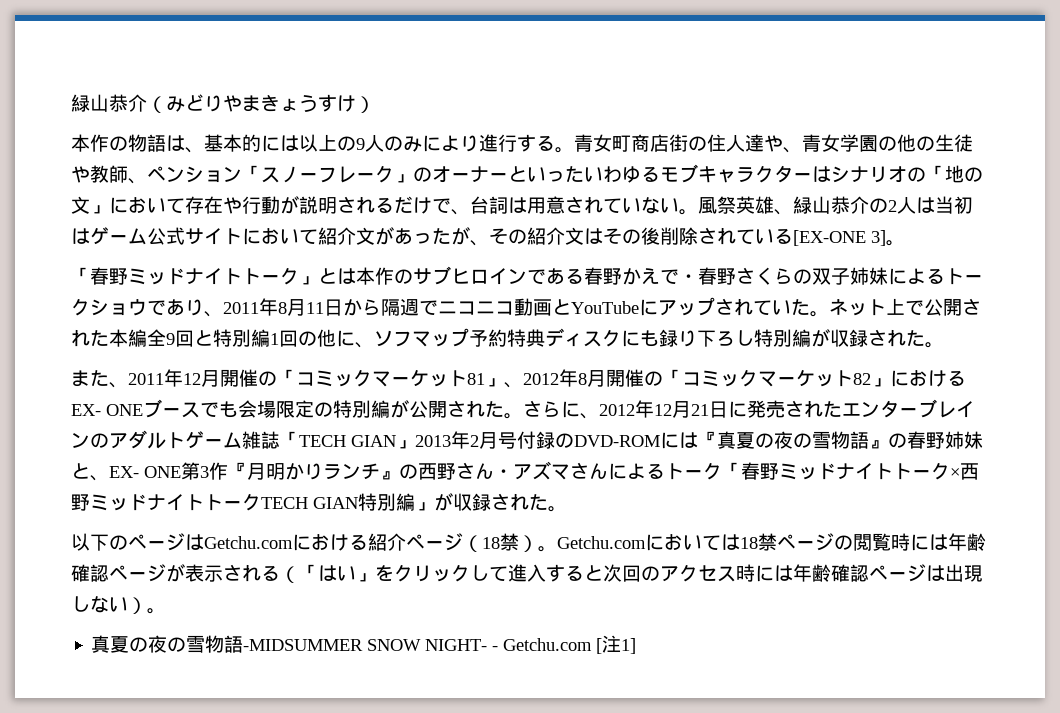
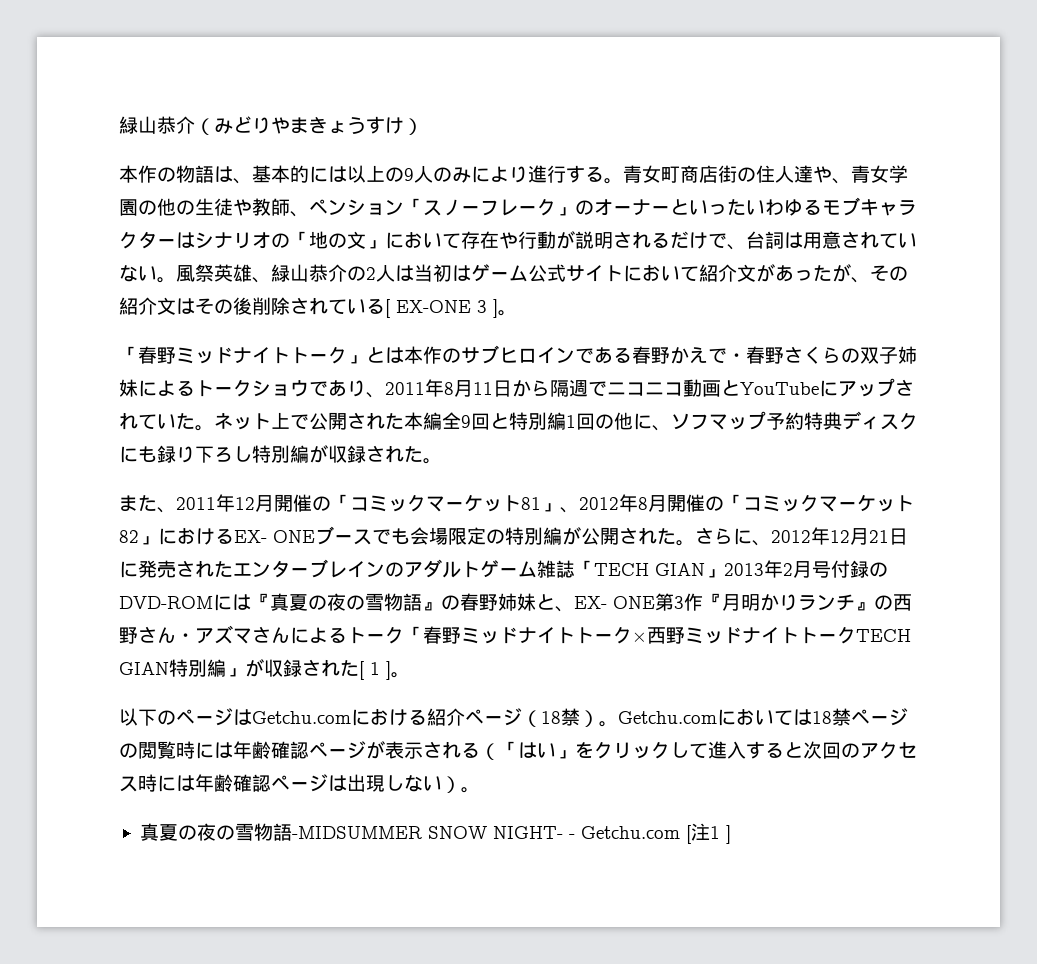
- 風祭英雄、緑山恭介の2人は当初はゲーム公式サイトにおいて紹介文があったが、その紹介文はその後削除されている[EX-ONE 3]。
+ 風祭英雄、緑山恭介の2人は当初はゲーム公式サイトにおいて紹介文があったが、その紹介文はその後削除されている[ EX-ONE 3 ]。
- さらに、2012年12月21日に発売されたエンターブレインのアダルトゲーム雑誌「TECH GIAN」2013年2月号付録のDVD-ROMには『真夏の夜の雪物語』の春野姉妹と、EX- ONE第3作『月明かりランチ』の西野さん・アズマさんによるトーク「春野ミッドナイトトーク×西野ミッドナイトトークTECH GIAN特別編」が収録された。
+ さらに、2012年12月21日に発売されたエンターブレインのアダルトゲーム雑誌「TECH GIAN」2013年2月号付録のDVD-ROMには『真夏の夜の雪物語』の春野姉妹と、EX- ONE第3作『月明かりランチ』の西野さん・アズマさんによるトーク「春野ミッドナイトトーク×西野ミッドナイトトークTECH GIAN特別編」が収録された[ 1 ]。
- 真夏の夜の雪物語-MIDSUMMER SNOW NIGHT- - Getchu.com [注1]
+ 真夏の夜の雪物語-MIDSUMMER SNOW NIGHT- - Getchu.com [注1 ]

